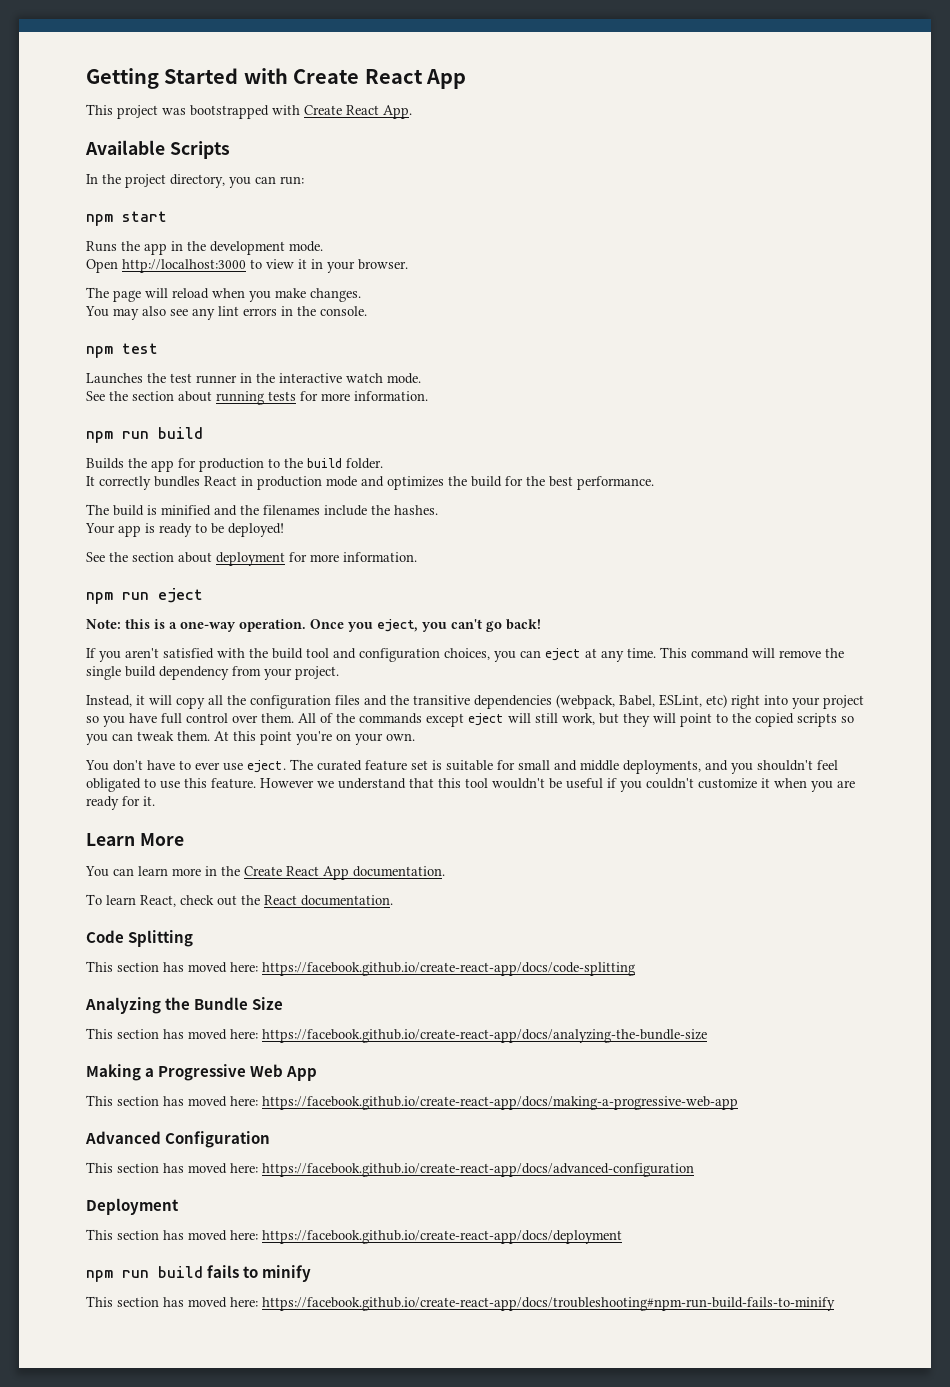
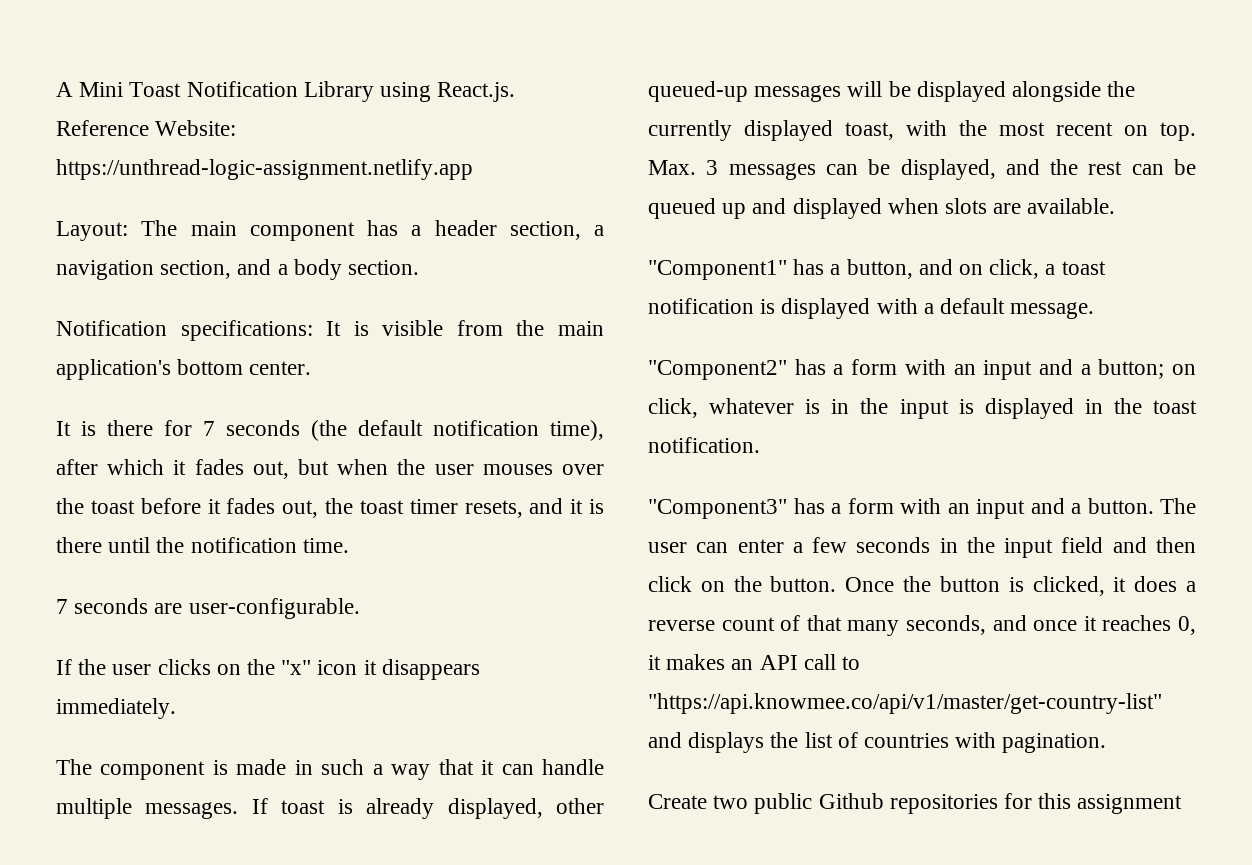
- Getting Started with Create React App
- This project was bootstrapped with Create React App.
- Available Scripts
- In the project directory, you can run:
- npm start
- Runs the app in the development mode.
- Open http://localhost:3000 to view it in your browser.
- The page will reload when you make changes.
- You may also see any lint errors in the console.
- npm test
- Launches the test runner in the interactive watch mode.
- See the section about running tests for more information.
- npm run build
- Builds the app for production to the build folder.
- It correctly bundles React in production mode and optimizes the build for the best performance.
- The build is minified and the filenames include the hashes.
- Your app is ready to be deployed!
- See the section about deployment for more information.
- npm run eject
- Note: this is a one-way operation. Once you eject, you can't go back!
- If you aren't satisfied with the build tool and configuration choices, you can eject at any time. This command will remove the single build dependency from your project.
- Instead, it will copy all the configuration files and the transitive dependencies (webpack, Babel, ESLint, etc) right into your project so you have full control over them. All of the commands except eject will still work, but they will point to the copied scripts so you can tweak them. At this point you're on your own.
- You don't have to ever use eject. The curated feature set is suitable for small and middle deployments, and you shouldn't feel obligated to use this feature. However we understand that this tool wouldn't be useful if you couldn't customize it when you are ready for it.
- Learn More
- You can learn more in the Create React App documentation.
- To learn React, check out the React documentation.
- Code Splitting
- This section has moved here: https://facebook.github.io/create-react-app/docs/code-splitting
- Analyzing the Bundle Size
- This section has moved here: https://facebook.github.io/create-react-app/docs/analyzing-the-bundle-size
- Making a Progressive Web App
- This section has moved here: https://facebook.github.io/create-react-app/docs/making-a-progressive-web-app
- Advanced Configuration
- This section has moved here: https://facebook.github.io/create-react-app/docs/advanced-configuration
- Deployment
- This section has moved here: https://facebook.github.io/create-react-app/docs/deployment
- npm run build fails to minify
- This section has moved here: https://facebook.github.io/create-react-app/docs/troubleshooting#npm-run-build-fails-to-minify
+ A Mini Toast Notification Library using React.js. Reference Website: https://unthread-logic-assignment.netlify.app
+ Layout: The main component has a header section, a navigation section, and a body section.
+ Notification specifications: It is visible from the main application's bottom center.
+ It is there for 7 seconds (the default notification time), after which it fades out, but when the user mouses over the toast before it fades out, the toast timer resets, and it is there until the notification time.
+ 7 seconds are user-configurable.
+ If the user clicks on the "x" icon it disappears immediately.
+ The component is made in such a way that it can handle multiple messages. If toast is already displayed, other queued-up messages will be displayed alongside the currently displayed toast, with the most recent on top. Max. 3 messages can be displayed, and the rest can be queued up and displayed when slots are available.
+ "Component1" has a button, and on click, a toast notification is displayed with a default message.
+ "Component2" has a form with an input and a button; on click, whatever is in the input is displayed in the toast notification.
+ "Component3" has a form with an input and a button. The user can enter a few seconds in the input field and then click on the button. Once the button is clicked, it does a reverse count of that many seconds, and once it reaches 0, it makes an API call to "https://api.knowmee.co/api/v1/master/get-country-list" and displays the list of countries with pagination.
+ Create two public Github repositories for this assignment

